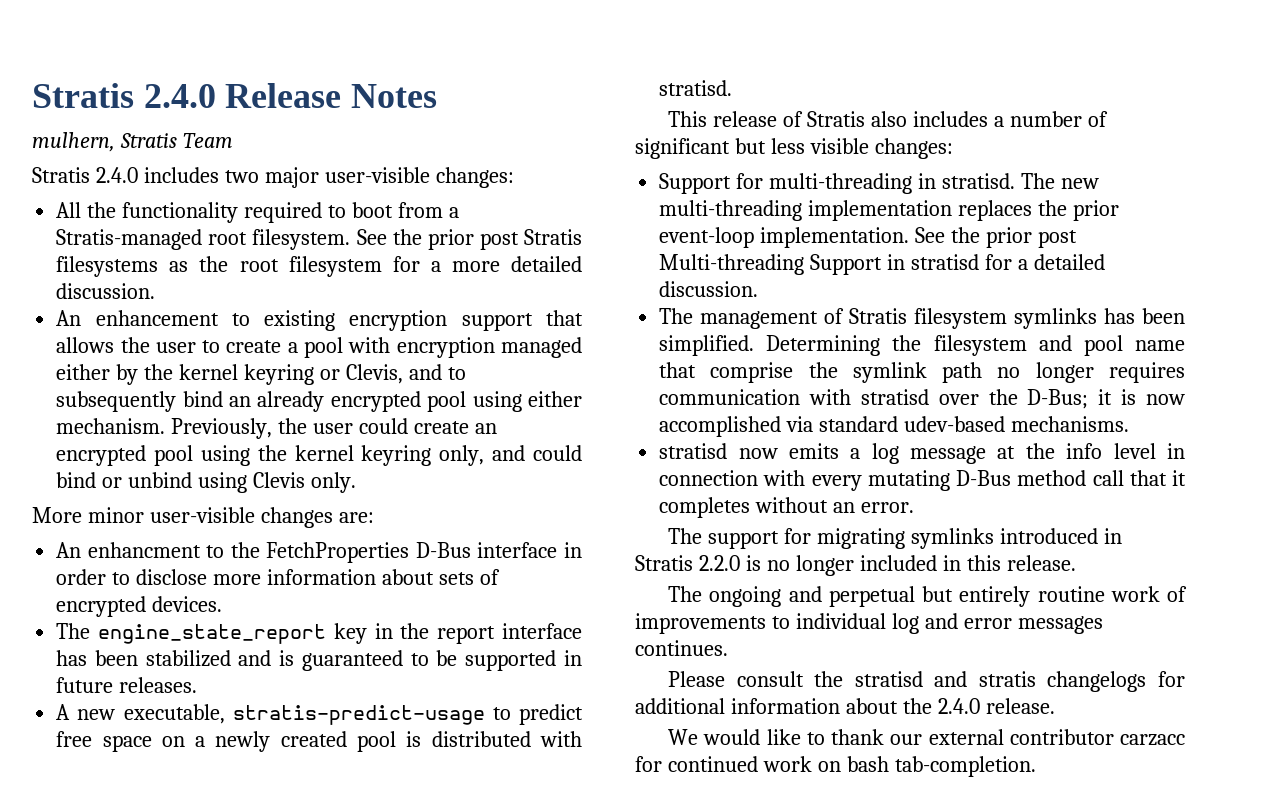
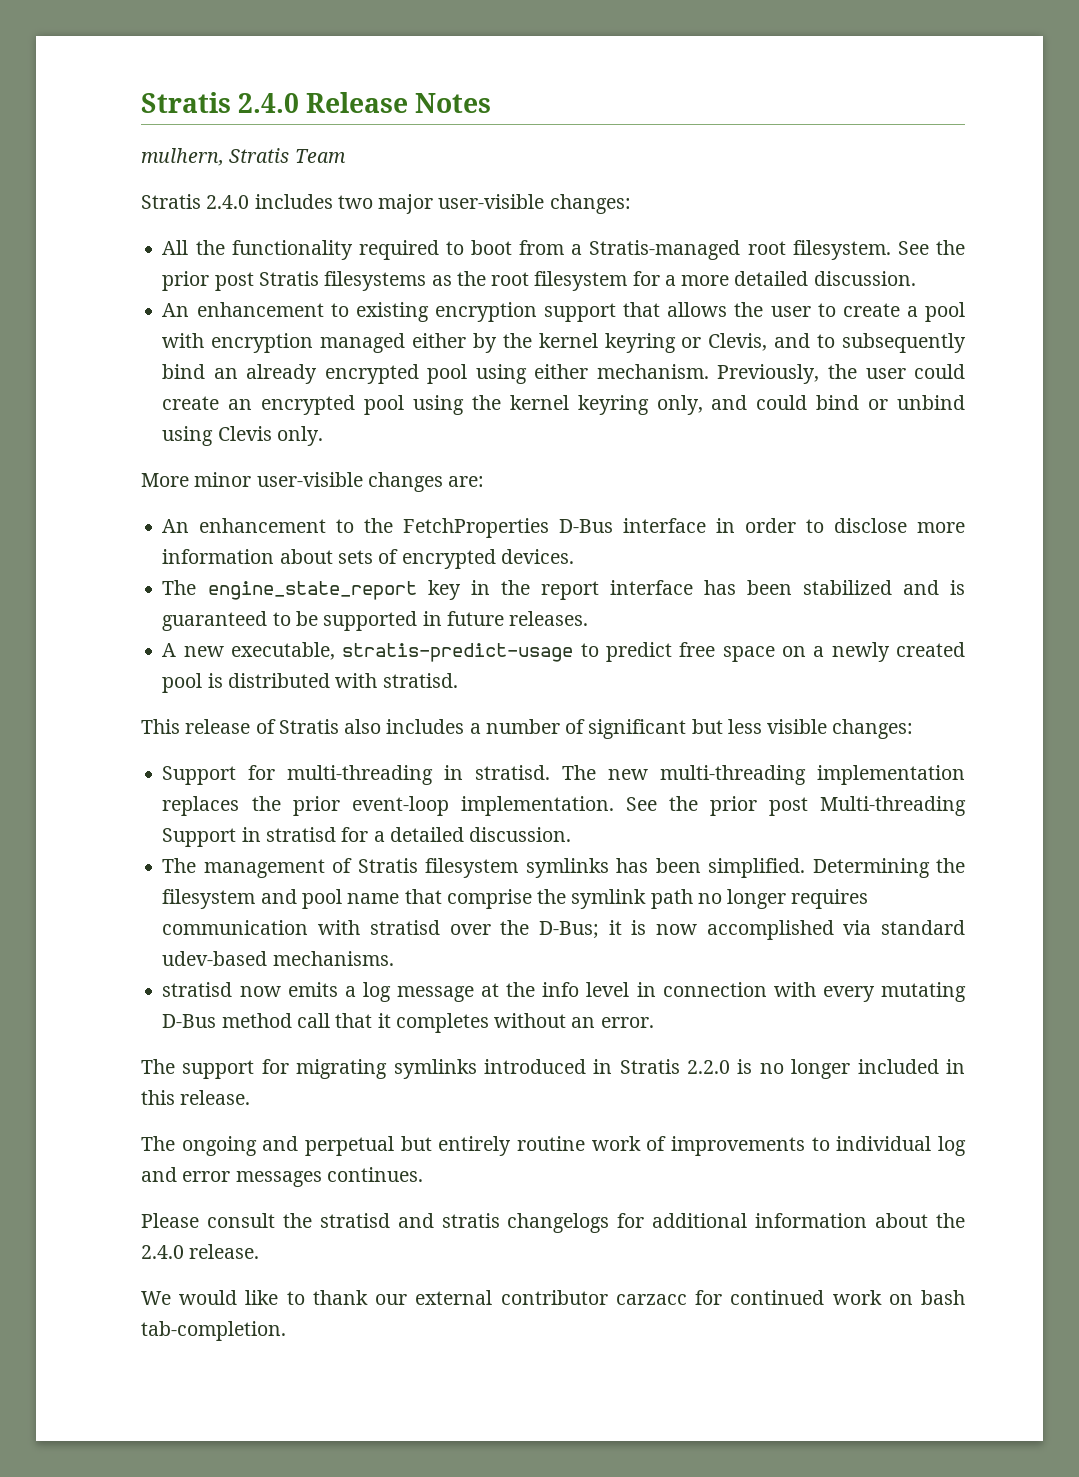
- An enhancment to the FetchProperties D-Bus interface in order to disclose more information about sets of encrypted devices.
+ An enhancement to the FetchProperties D-Bus interface in order to disclose more information about sets of encrypted devices.

